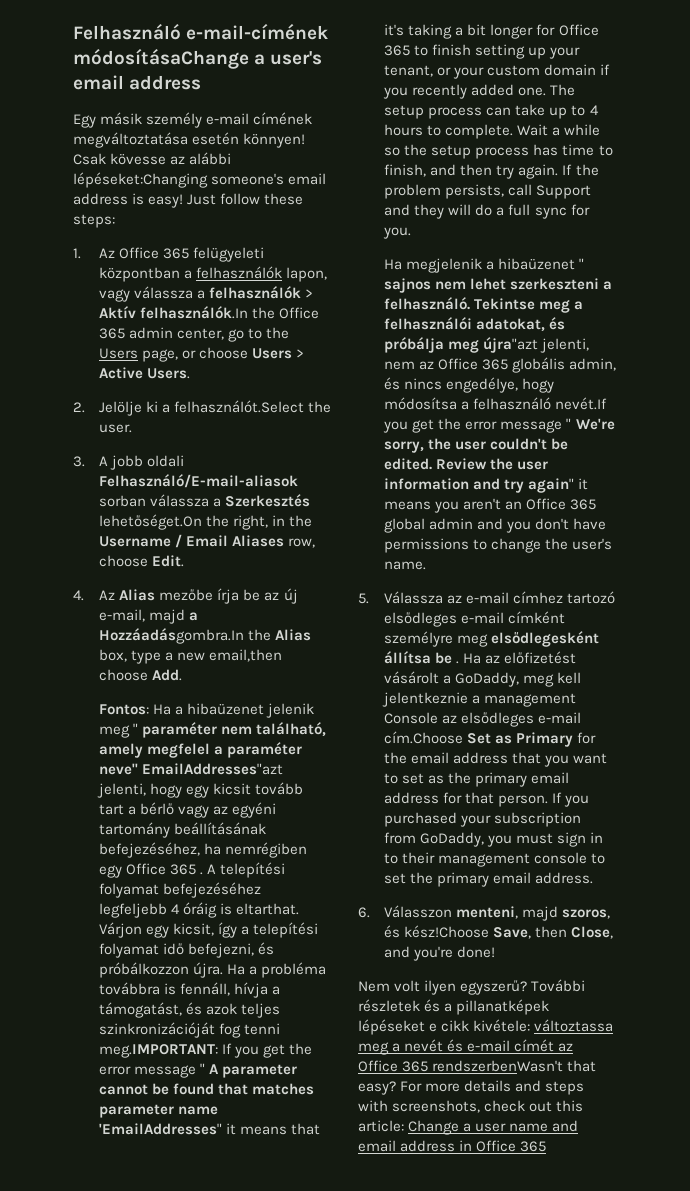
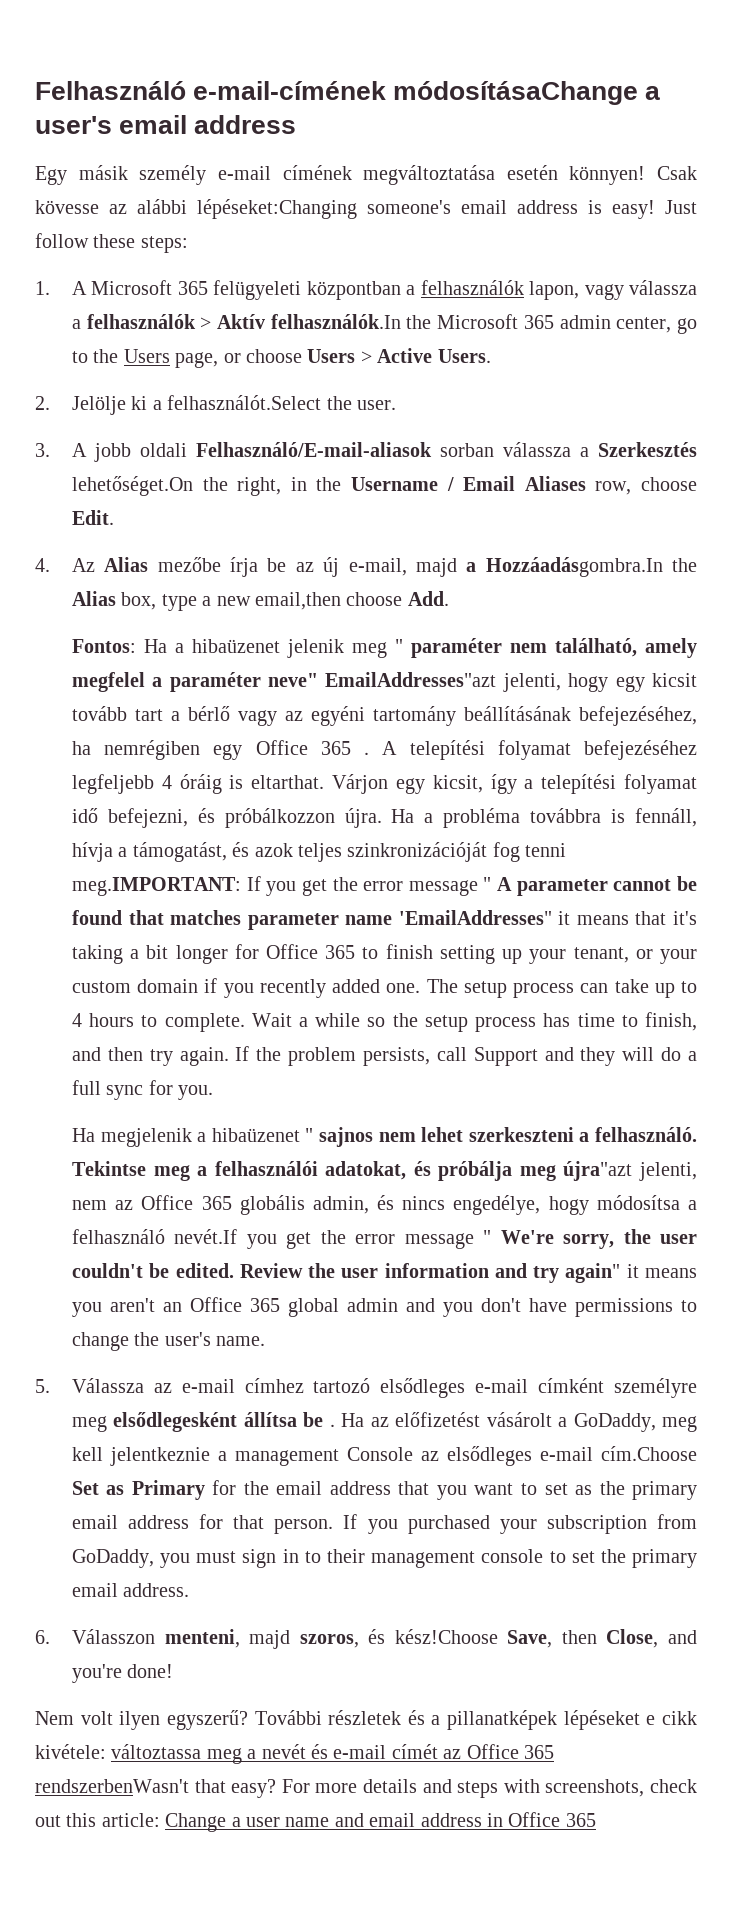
- 1. Az Office 365 felügyeleti központban a felhasználók lapon, vagy válassza a felhasználók > Aktív felhasználók.In the Office 365 admin center, go to the Users page, or choose Users > Active Users.
+ 1. A Microsoft 365 felügyeleti központban a felhasználók lapon, vagy válassza a felhasználók > Aktív felhasználók.In the Microsoft 365 admin center, go to the Users page, or choose Users > Active Users.

